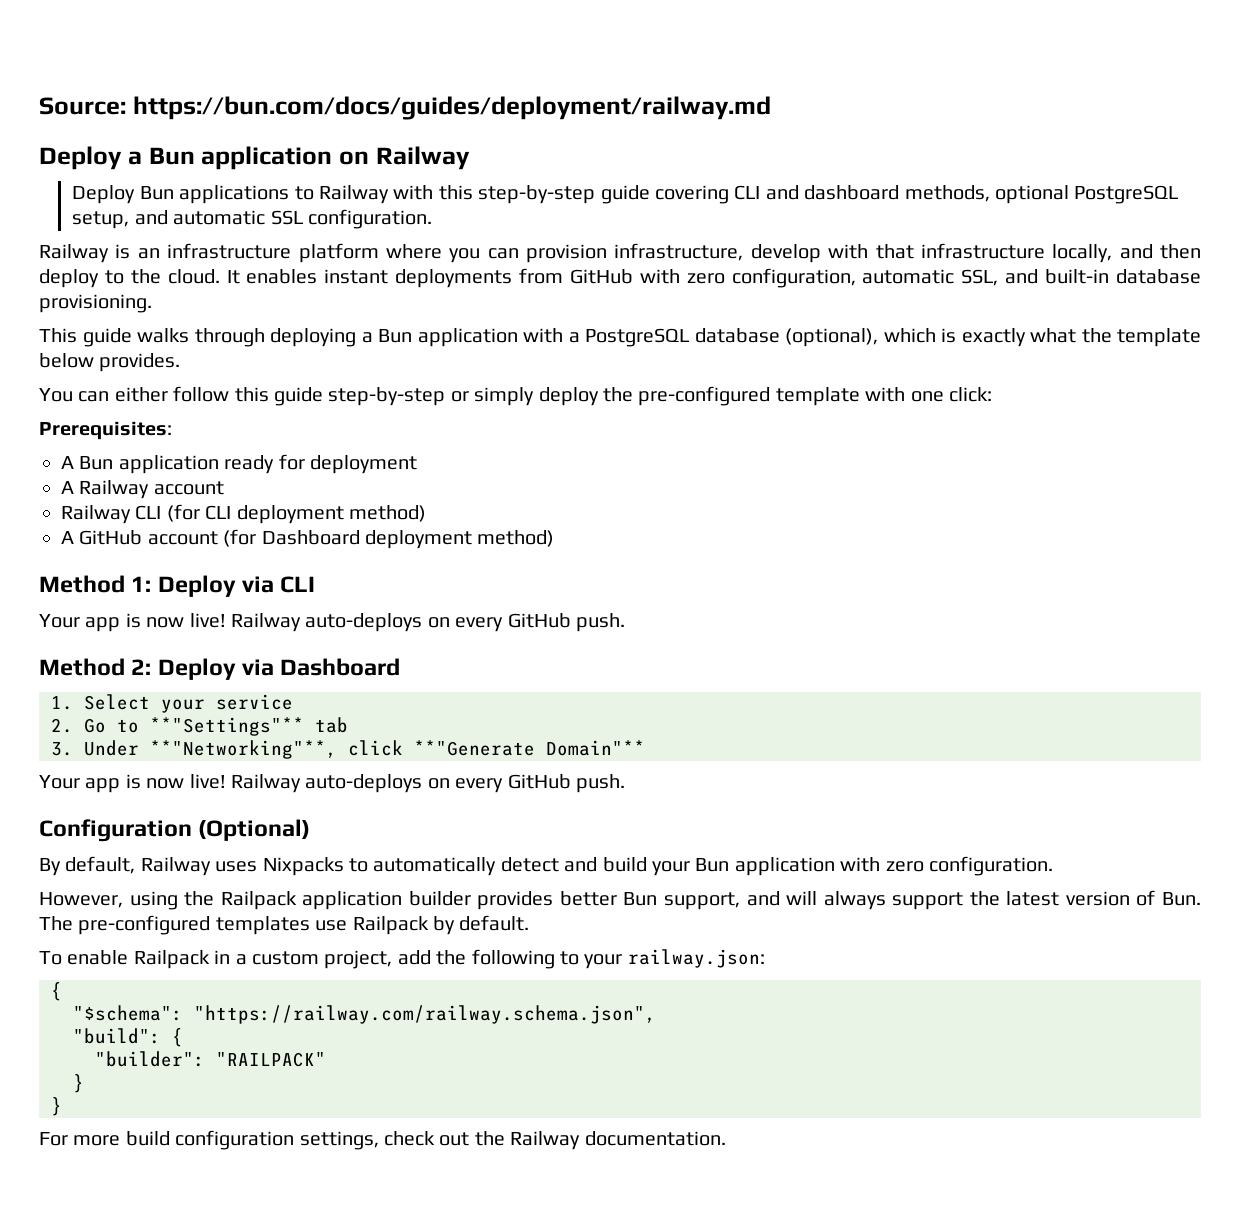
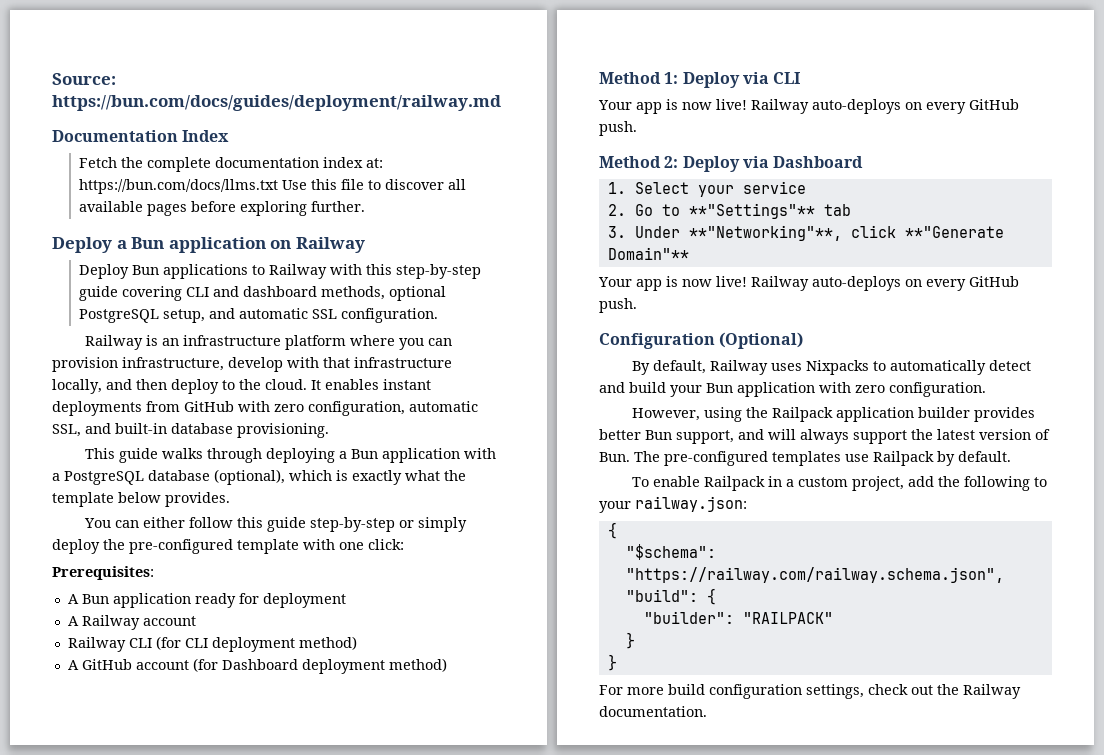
+ Documentation Index
+ Fetch the complete documentation index at: https://bun.com/docs/llms.txt Use this file to discover all available pages before exploring further.

